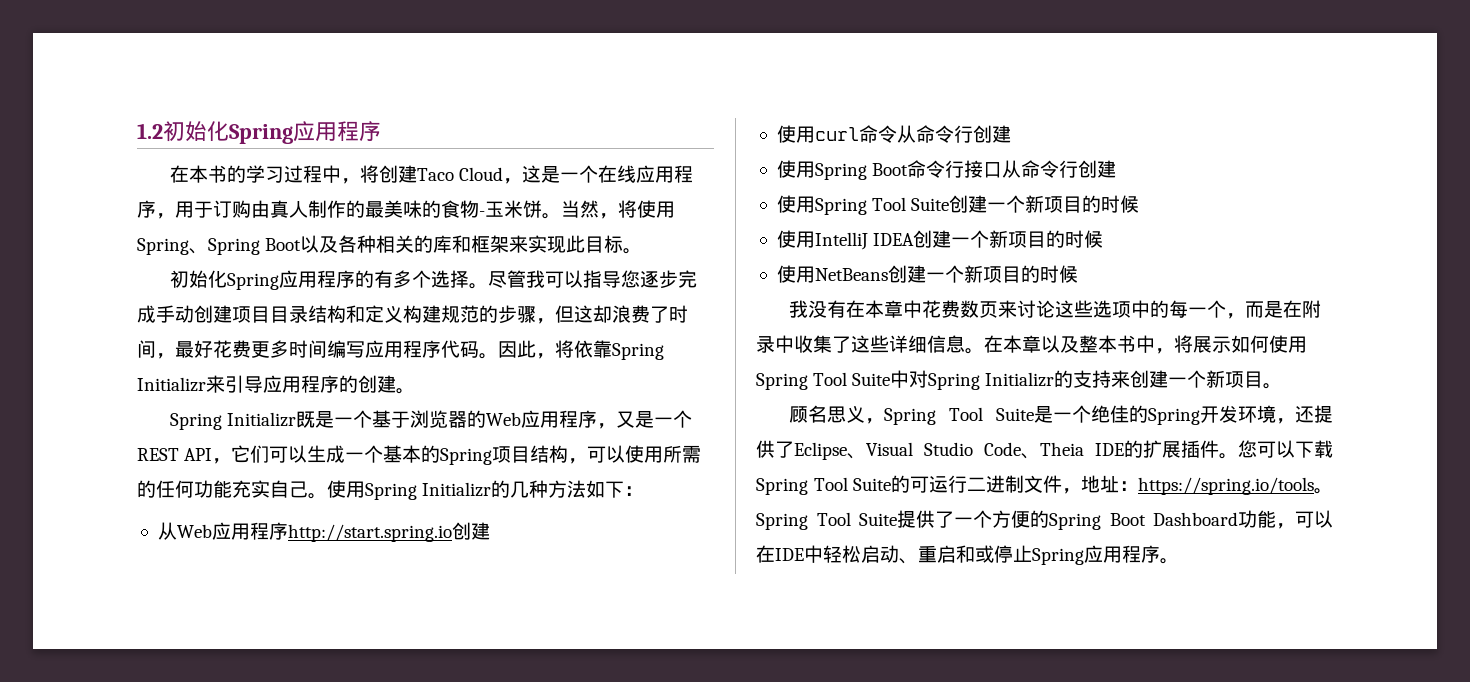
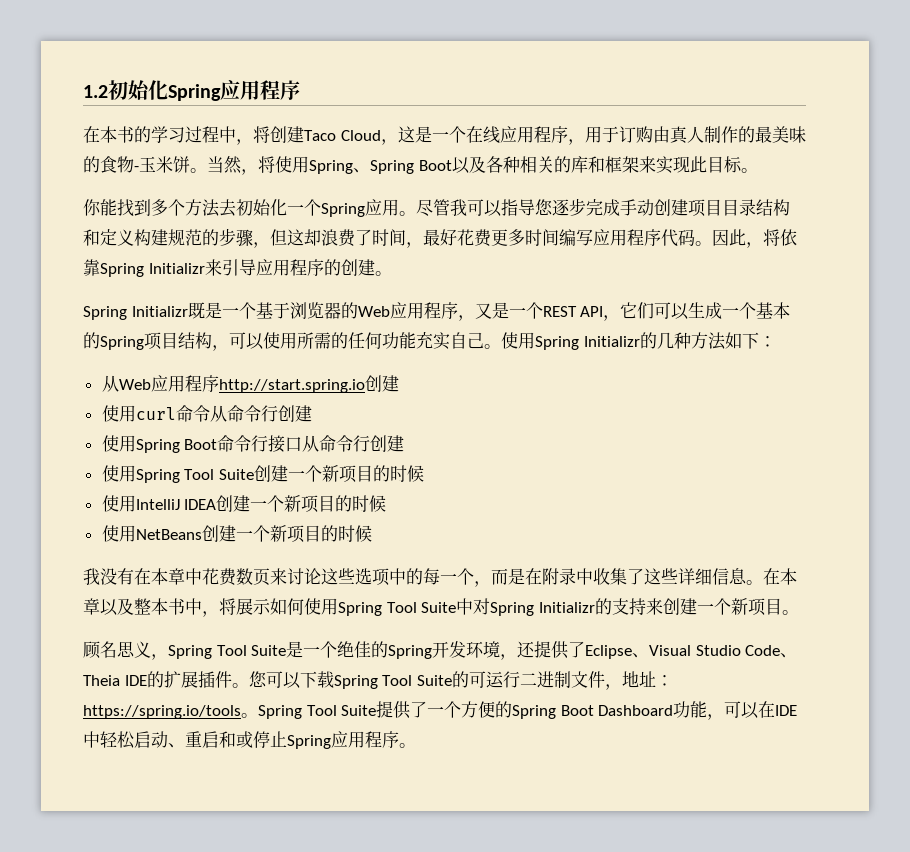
- 初始化Spring应用程序的有多个选择。
+ 你能找到多个方法去初始化一个Spring应用。

